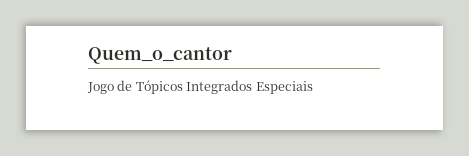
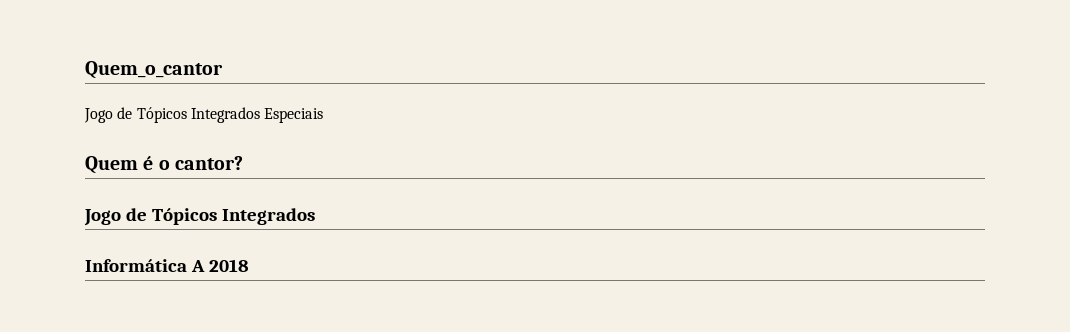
+ Quem é o cantor?
+ Jogo de Tópicos Integrados
+ Informática A 2018

